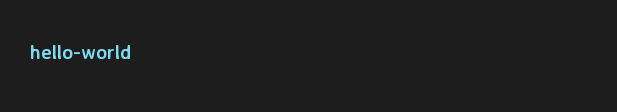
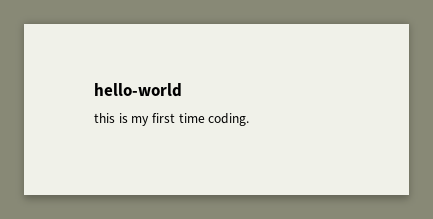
+ this is my first time coding.

